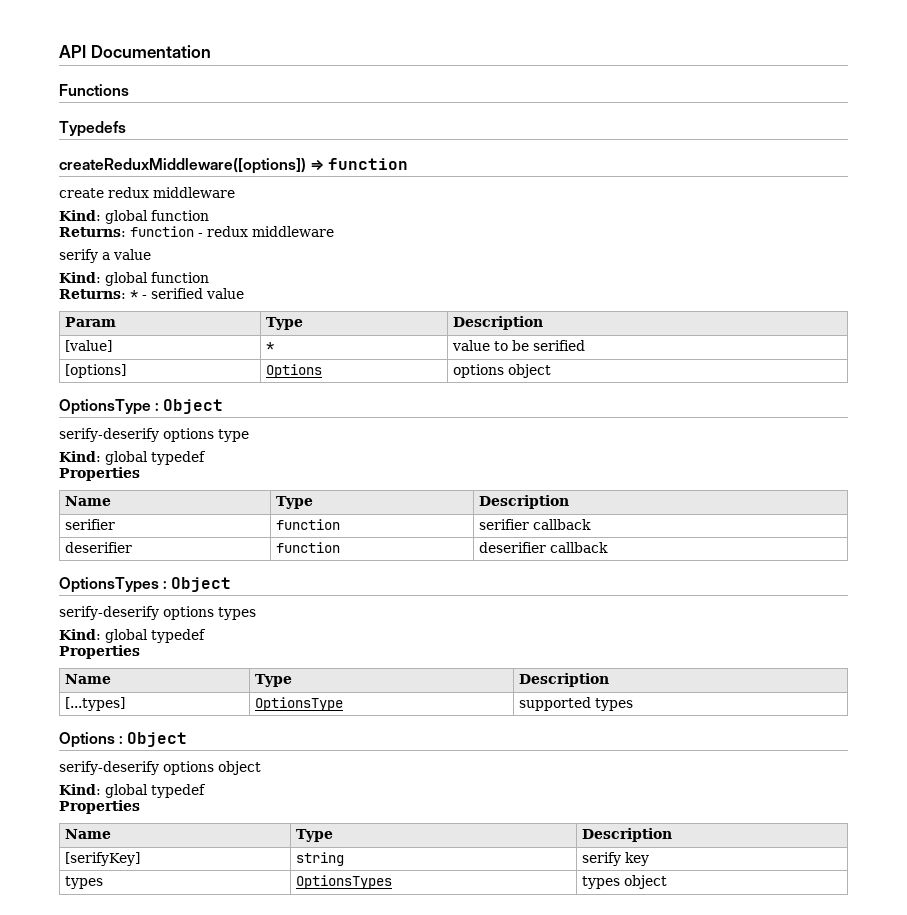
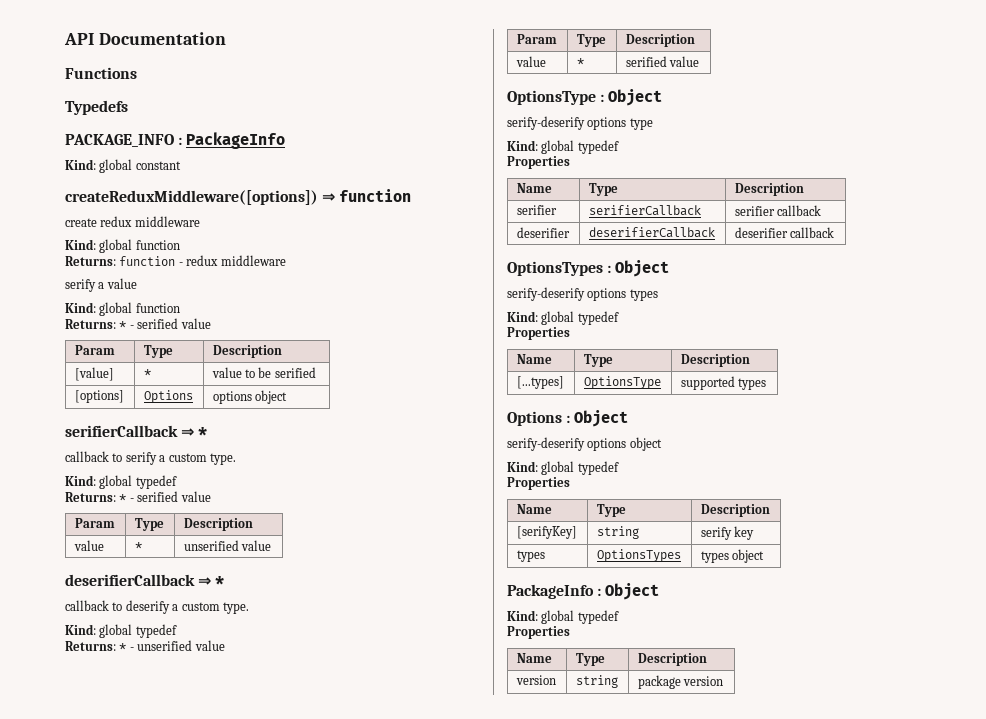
+ PACKAGE_INFO : PackageInfo
+ Kind: global constant
+ serifierCallback ⇒ *
+ callback to serify a custom type.
+ Kind: global typedef
+ Returns: * - serified value
+ Param | Type | Description
+ value | * | unserified value
+ deserifierCallback ⇒ *
+ callback to deserify a custom type.
+ Kind: global typedef
+ Returns: * - unserified value
+ Param | Type | Description
+ value | * | serified value
- serifier | function | serifier callback
+ serifier | serifierCallback | serifier callback
- deserifier | function | deserifier callback
+ deserifier | deserifierCallback | deserifier callback
+ PackageInfo : Object
+ Kind: global typedef
+ Properties
+ Name | Type | Description
+ version | string | package version

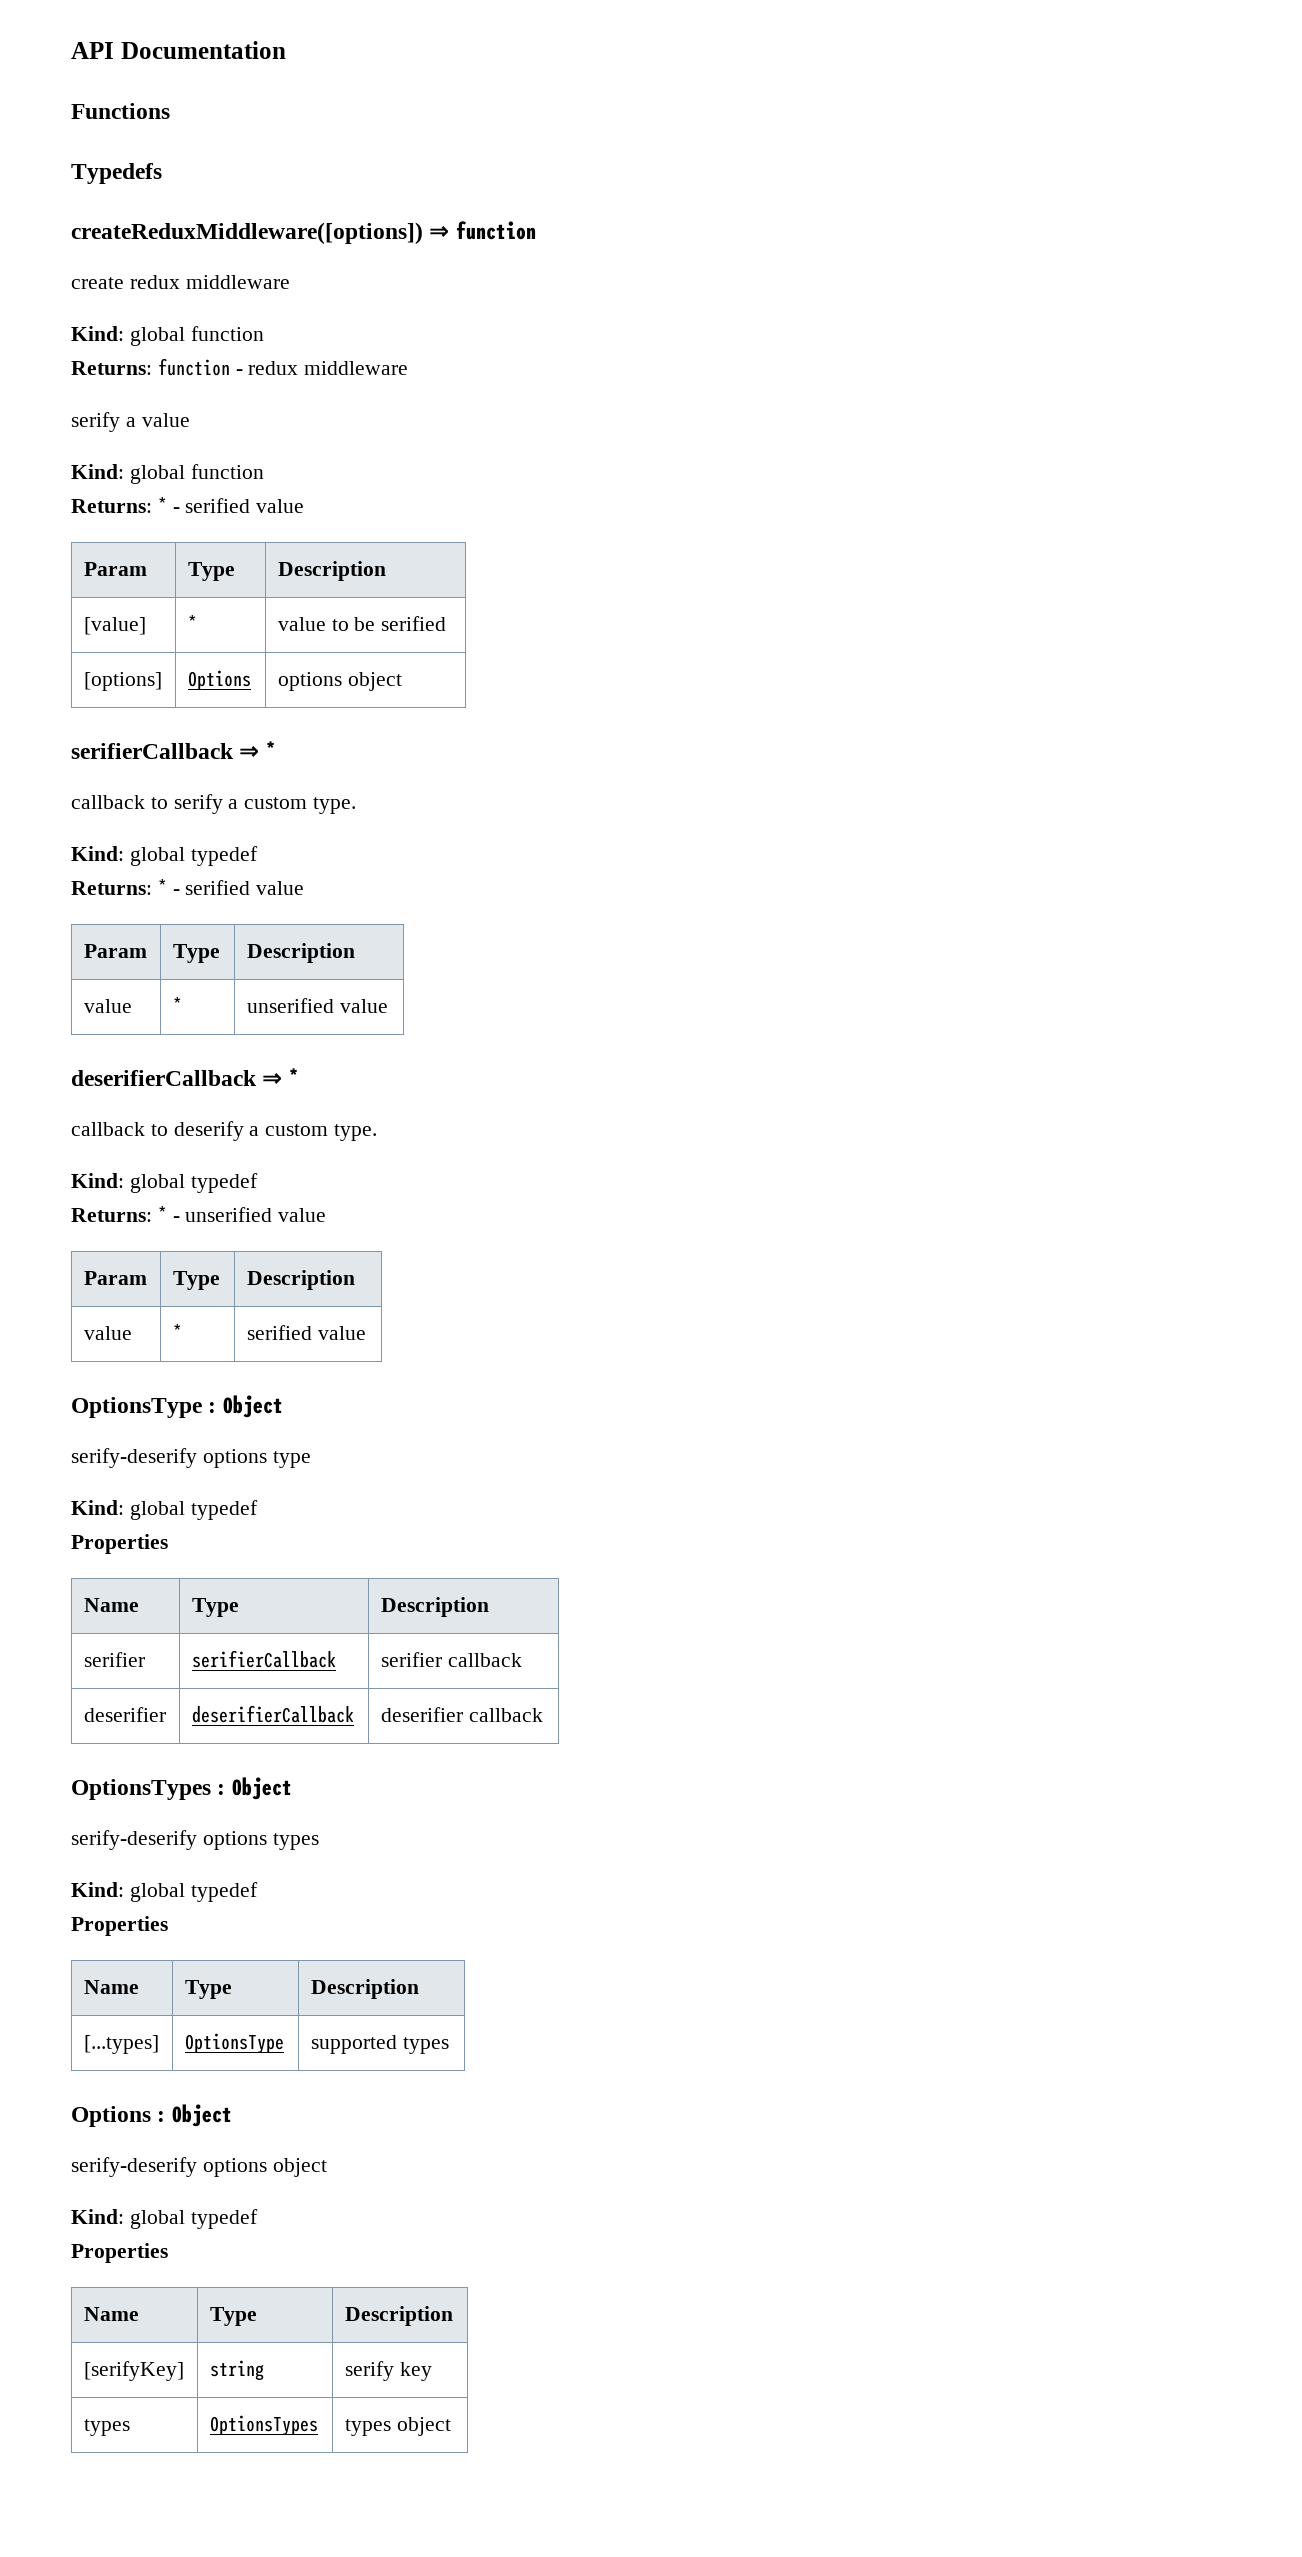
- PACKAGE_INFO : PackageInfo
- Kind: global constant
- PackageInfo : Object
- Kind: global typedef
- Properties
- Name | Type | Description
- version | string | package version

